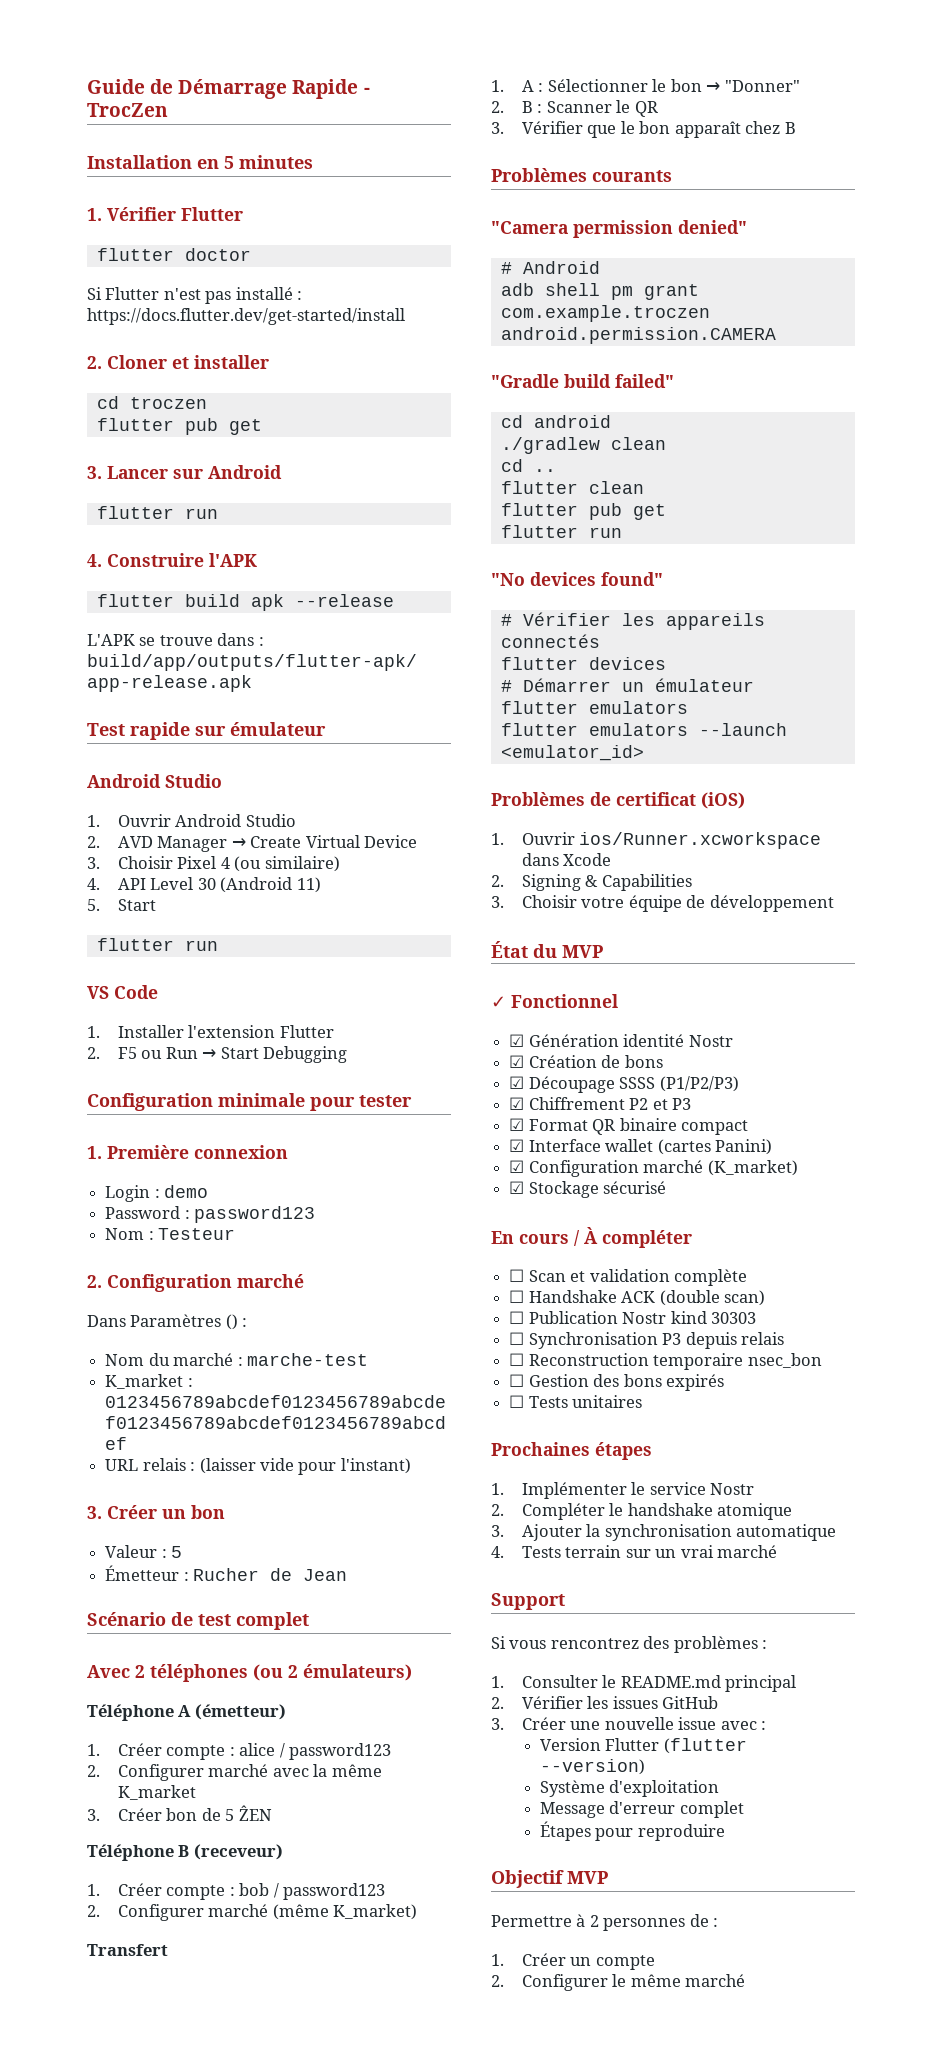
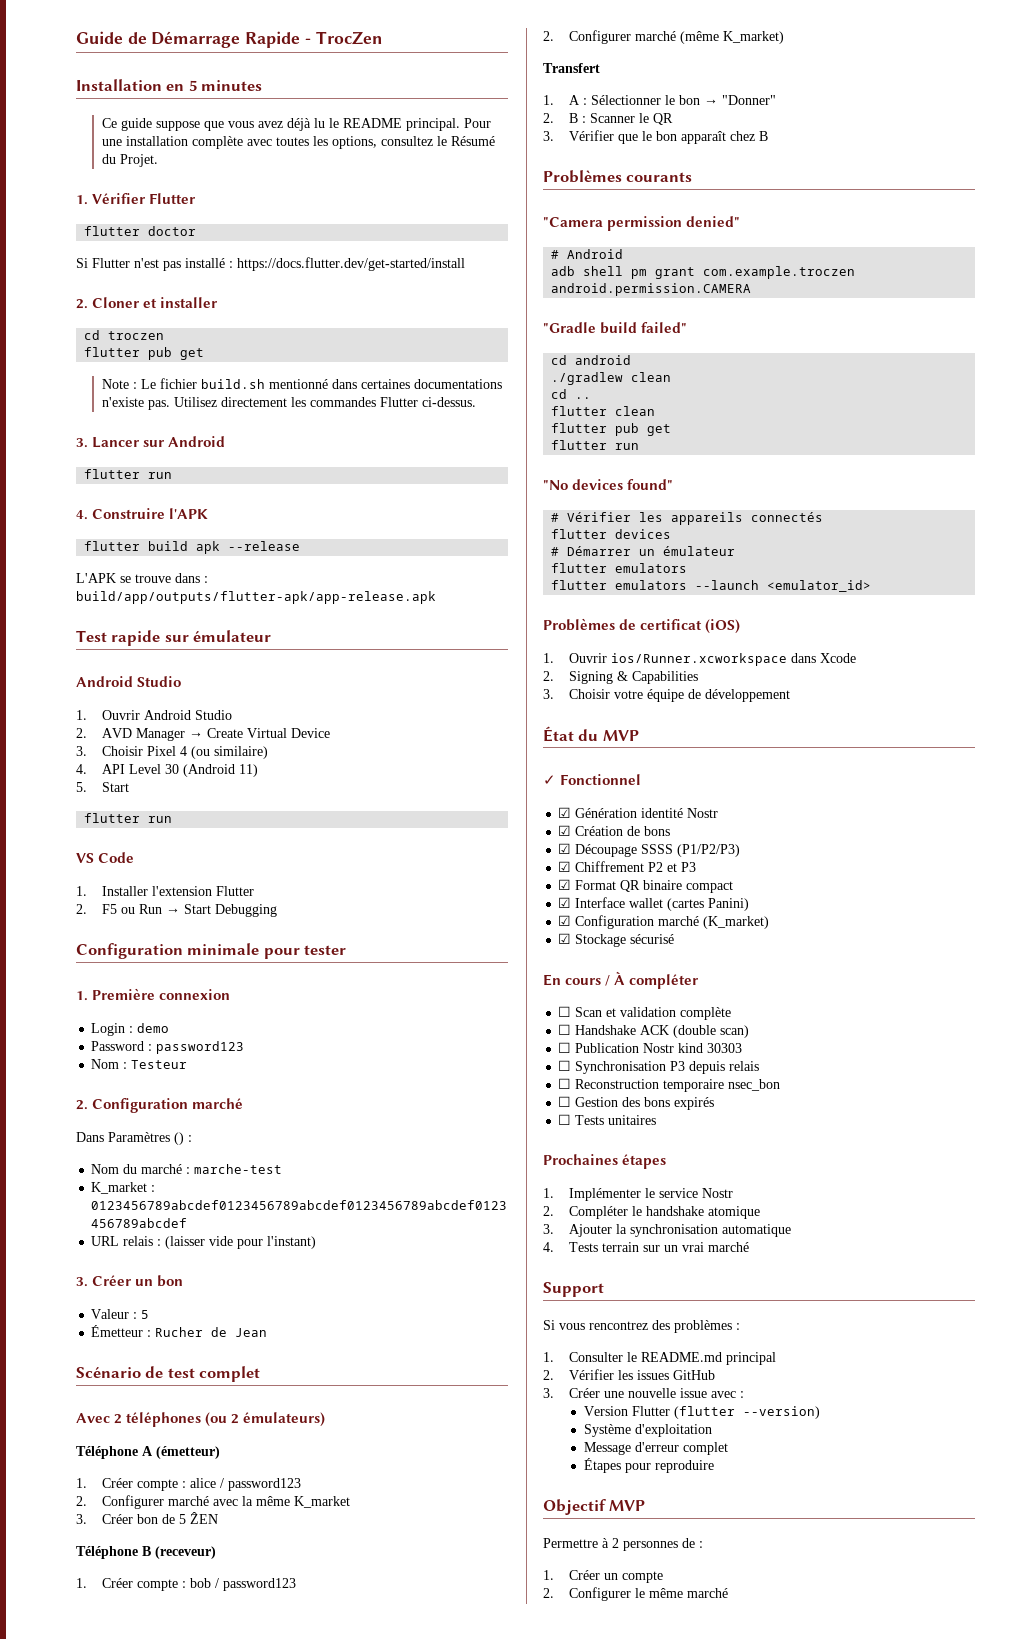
+ Ce guide suppose que vous avez déjà lu le README principal. Pour une installation complète avec toutes les options, consultez le Résumé du Projet.
+ Note : Le fichier build.sh mentionné dans certaines documentations n'existe pas. Utilisez directement les commandes Flutter ci-dessus.

